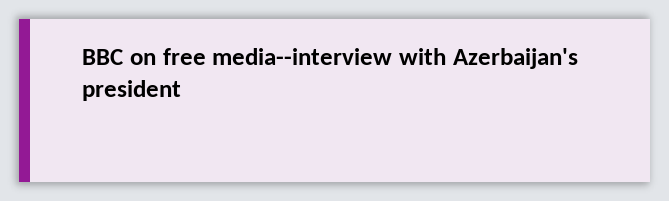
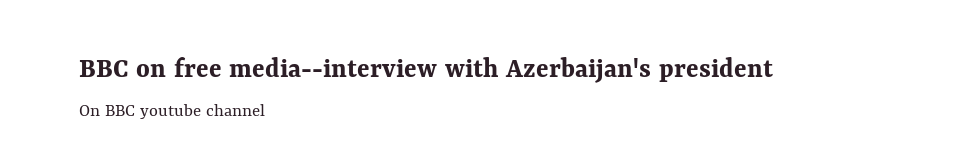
+ On BBC youtube channel

